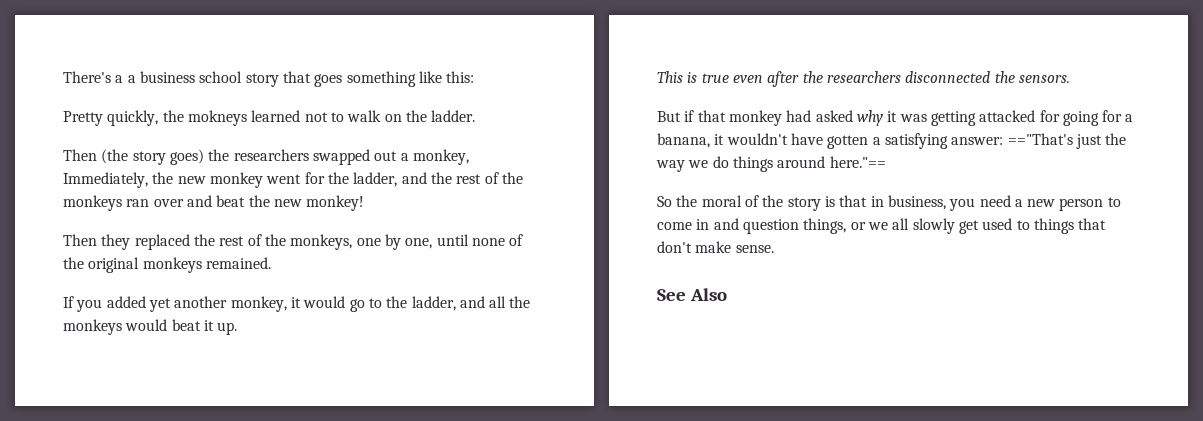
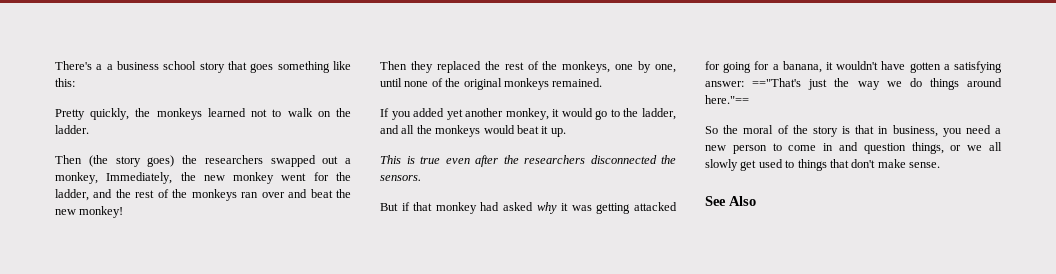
- Pretty quickly, the mokneys learned not to walk on the ladder.
+ Pretty quickly, the monkeys learned not to walk on the ladder.

